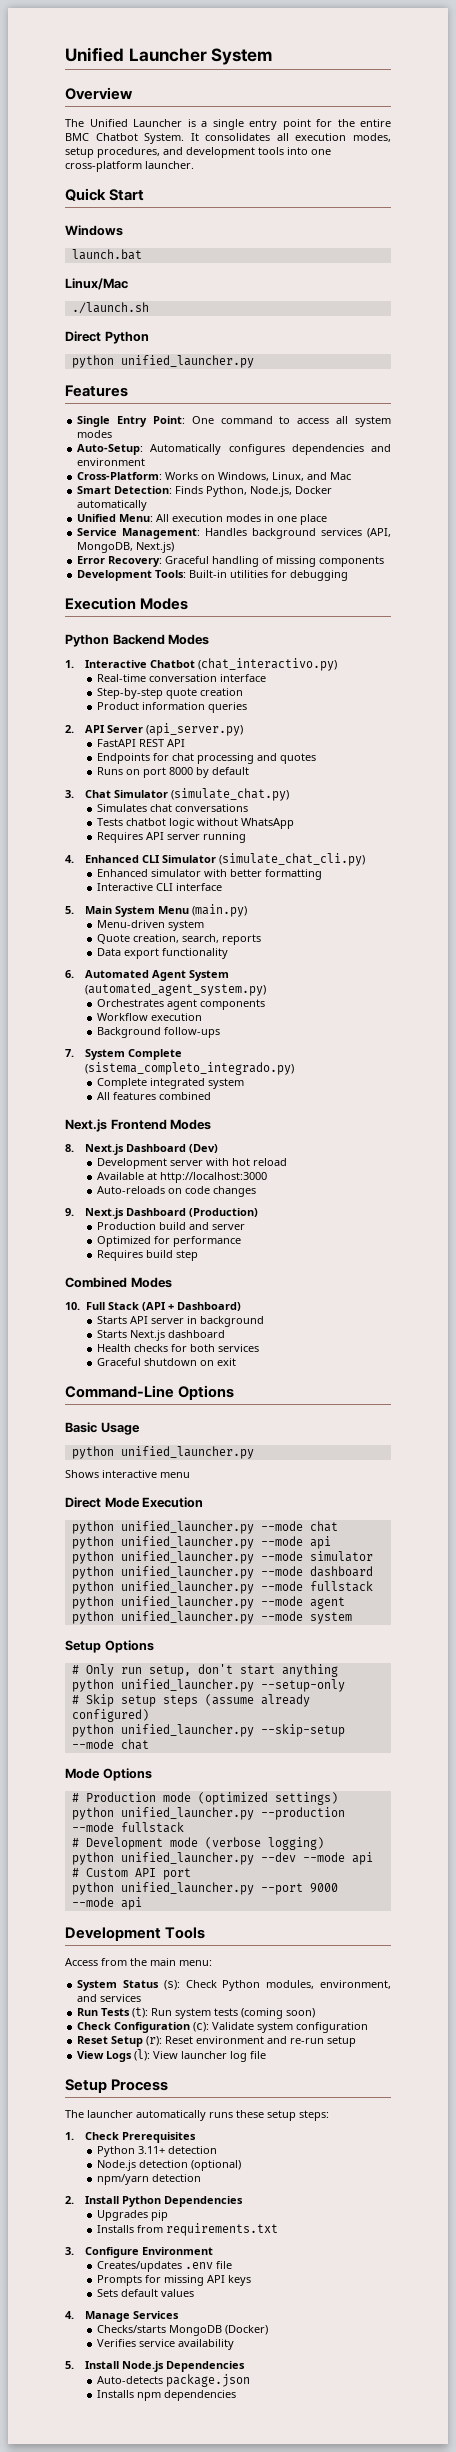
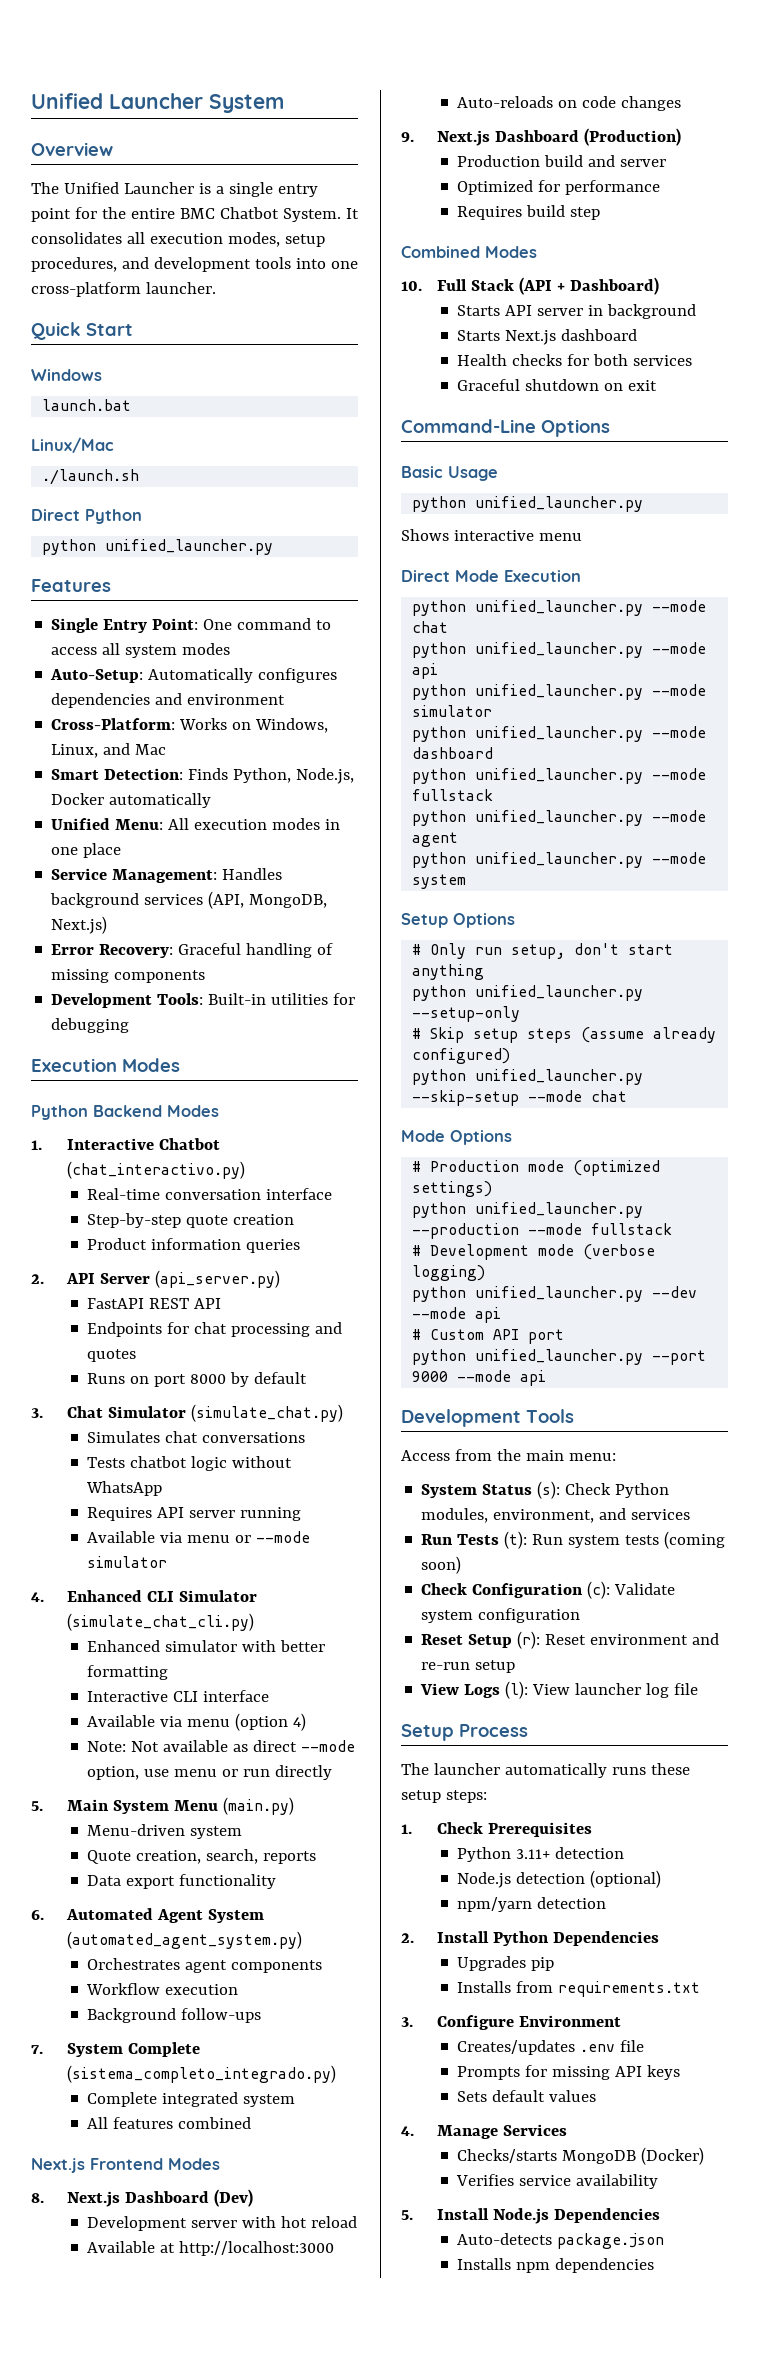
+ Available via menu or --mode simulator
+ Available via menu (option 4)
+ Note: Not available as direct --mode option, use menu or run directly

